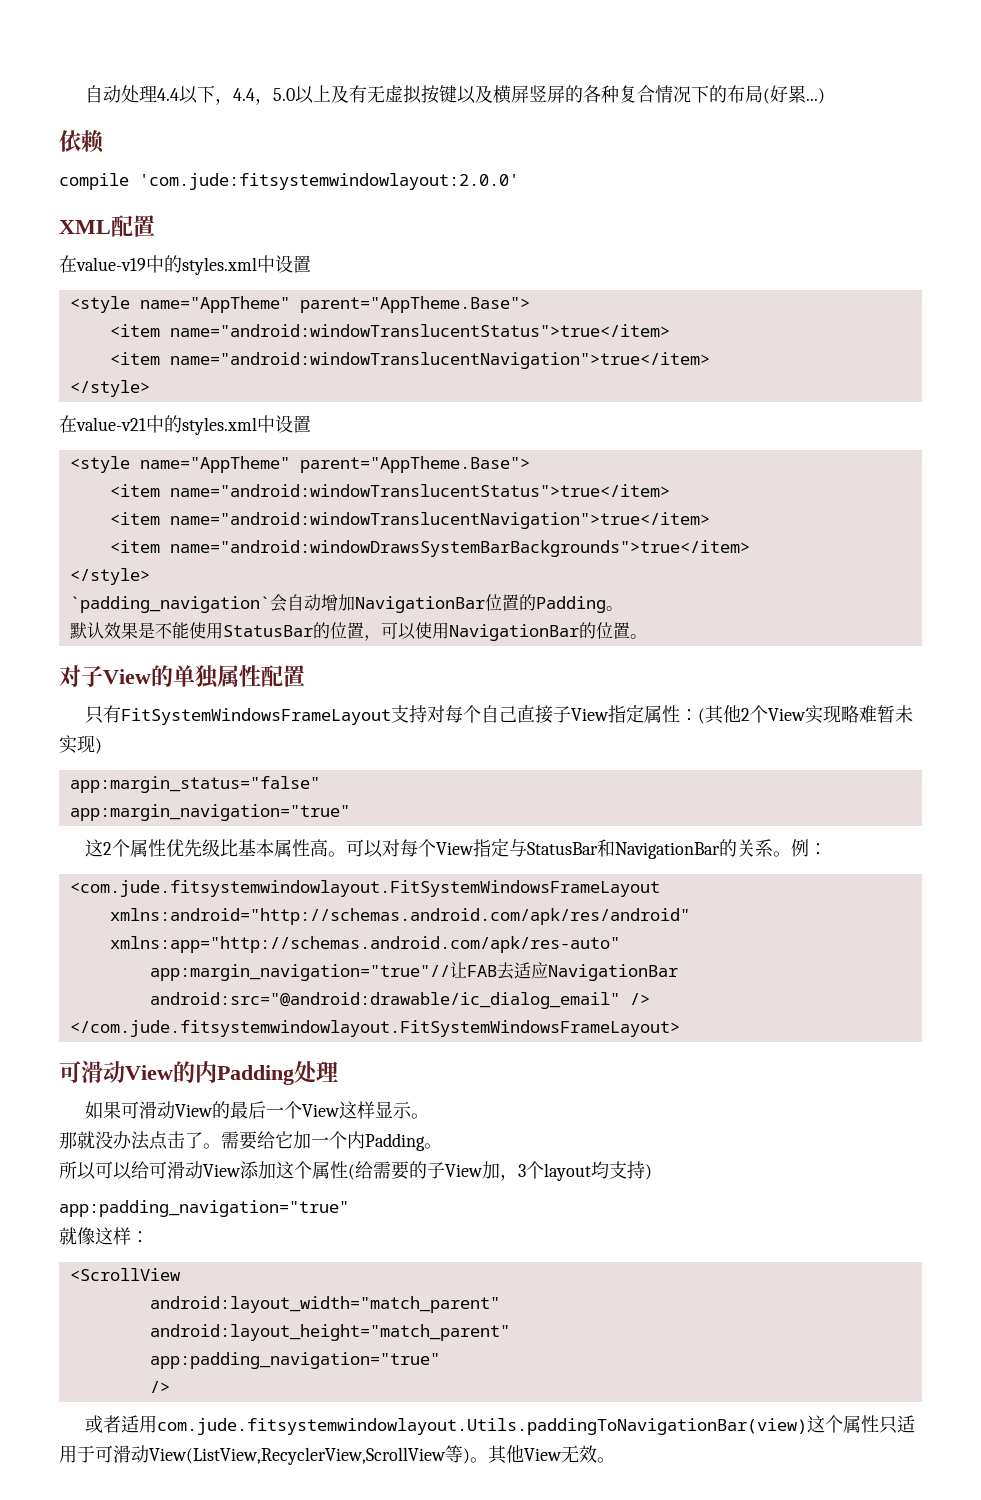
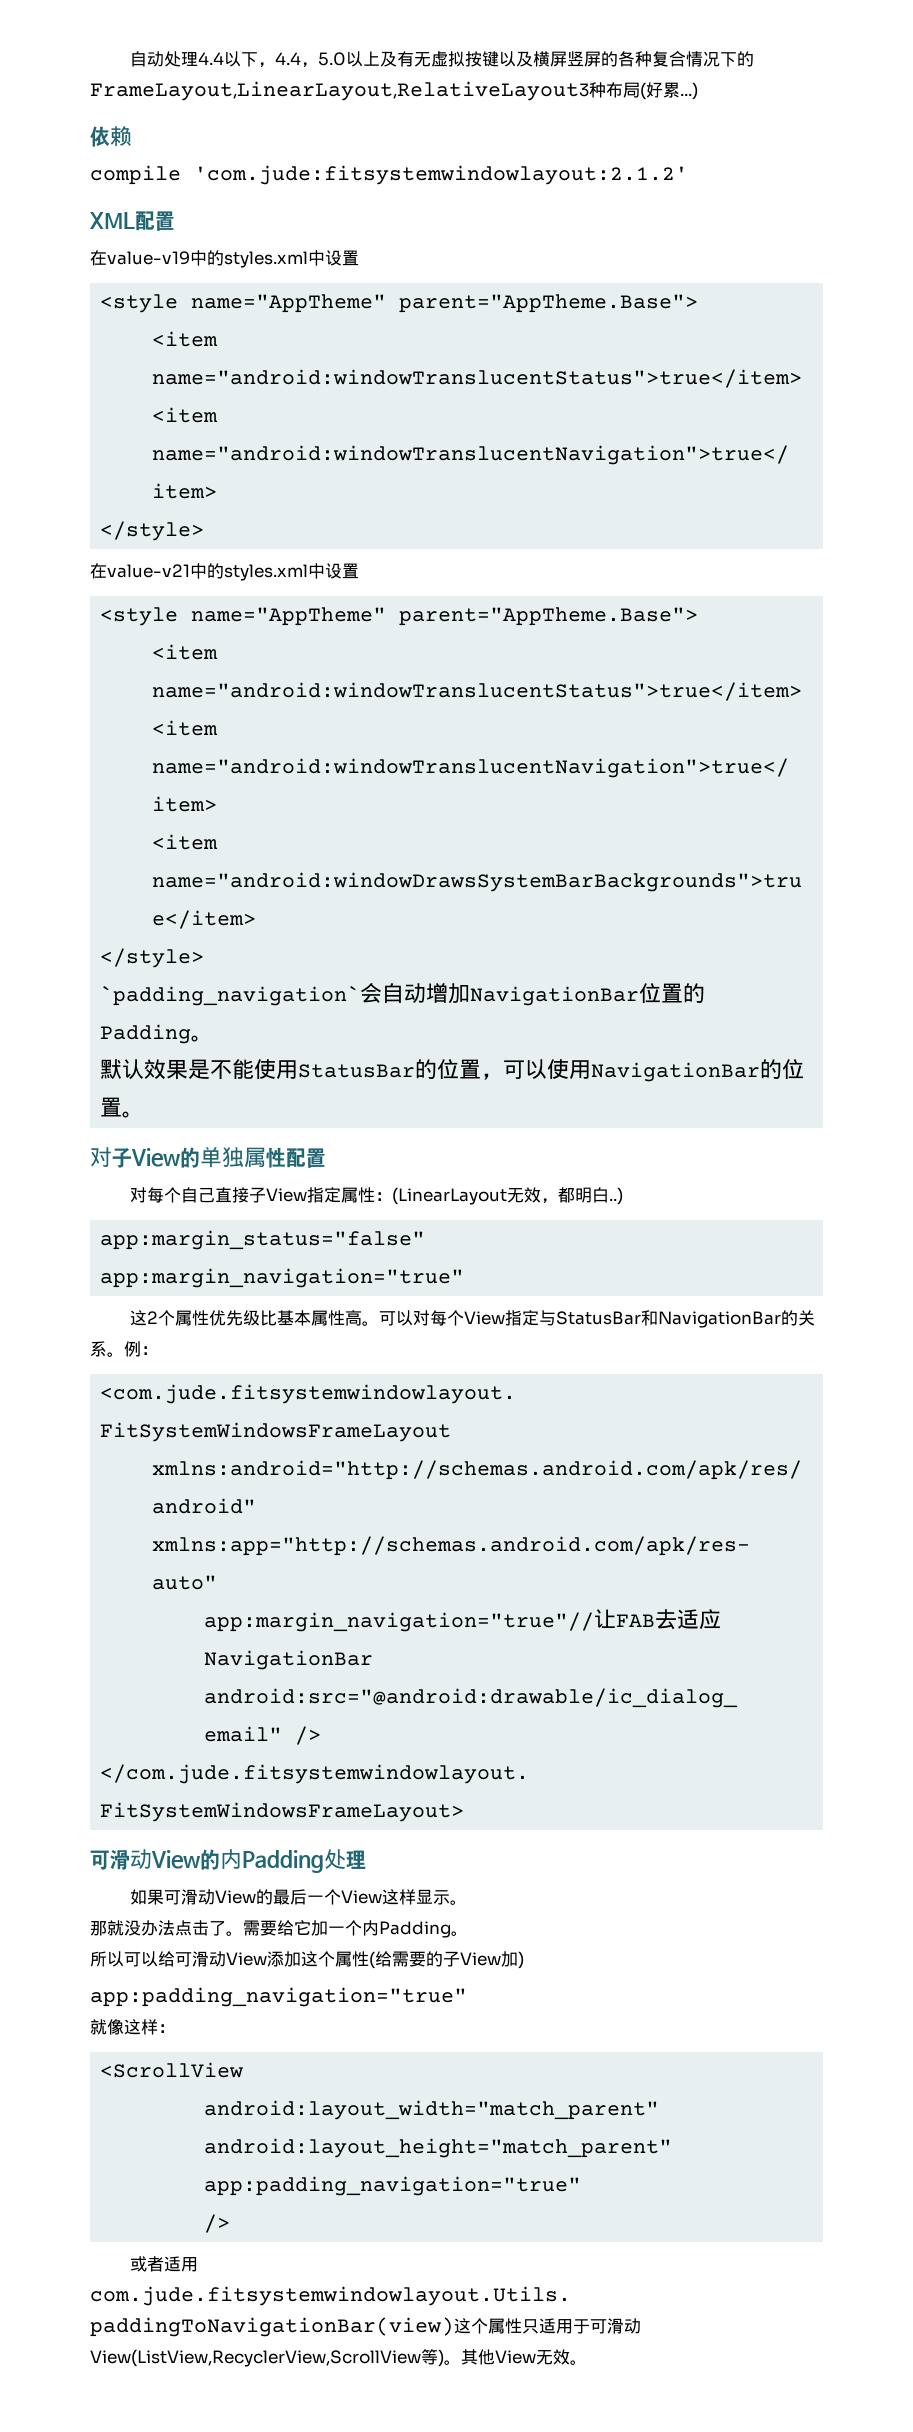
- 自动处理4.4以下，4.4，5.0以上及有无虚拟按键以及横屏竖屏的各种复合情况下的布局(好累...)
+ 自动处理4.4以下，4.4，5.0以上及有无虚拟按键以及横屏竖屏的各种复合情况下的FrameLayout,LinearLayout,RelativeLayout3种布局(好累...)
- compile 'com.jude:fitsystemwindowlayout:2.0.0'
+ compile 'com.jude:fitsystemwindowlayout:2.1.2'
- 只有FitSystemWindowsFrameLayout支持对每个自己直接子View指定属性：(其他2个View实现略难暂未实现)
+ 对每个自己直接子View指定属性：(LinearLayout无效，都明白..)
- 所以可以给可滑动View添加这个属性(给需要的子View加，3个layout均支持)
+ 所以可以给可滑动View添加这个属性(给需要的子View加)

